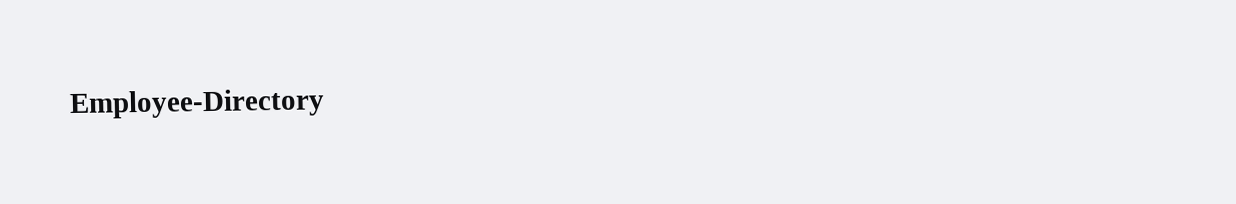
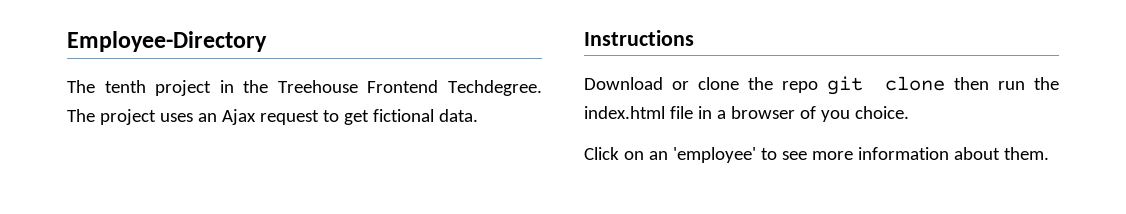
+ The tenth project in the Treehouse Frontend Techdegree. The project uses an Ajax request to get fictional data.
+ Instructions
+ Download or clone the repo git clone then run the index.html file in a browser of you choice.
+ Click on an 'employee' to see more information about them.

